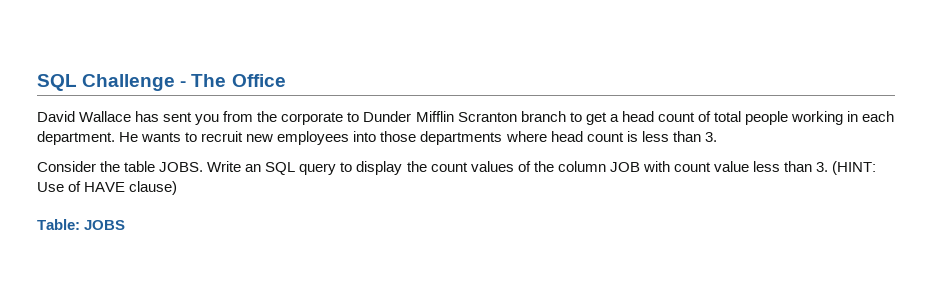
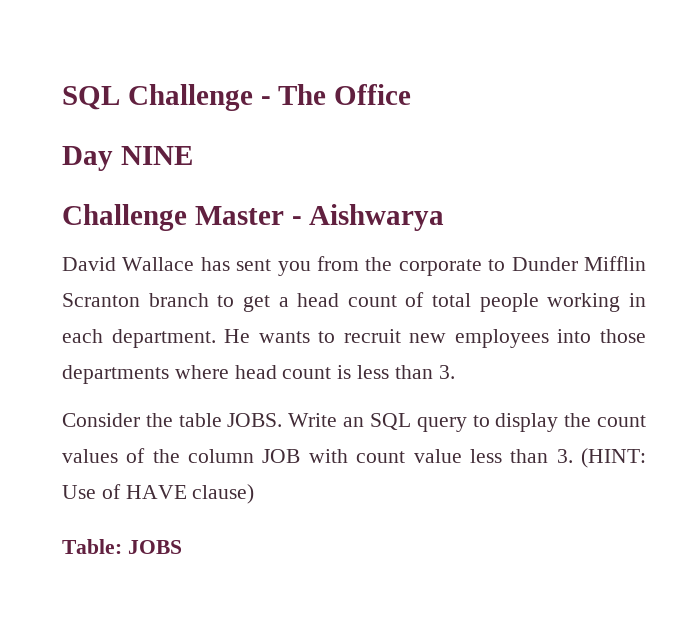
+ Day NINE
+ Challenge Master - Aishwarya

